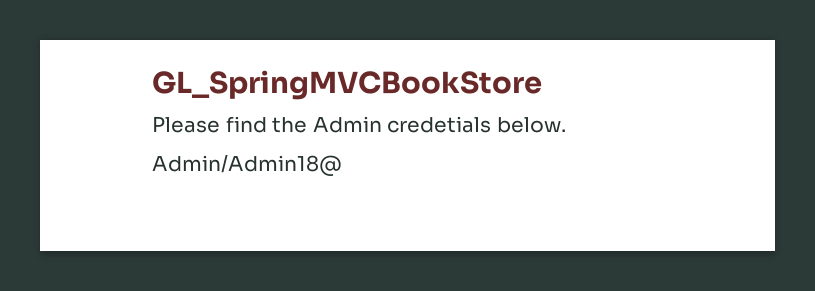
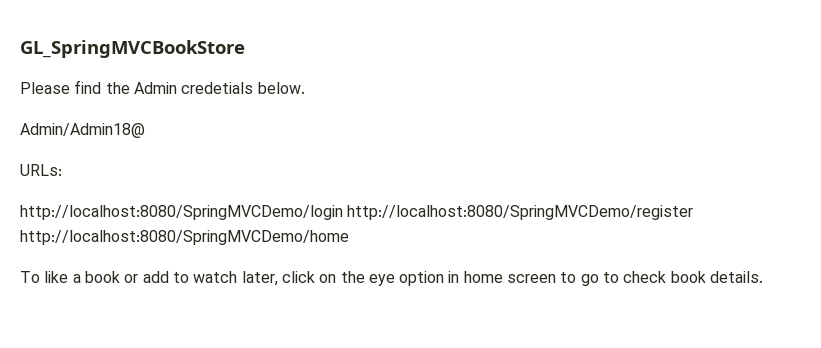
+ URLs:
+ http://localhost:8080/SpringMVCDemo/login http://localhost:8080/SpringMVCDemo/register http://localhost:8080/SpringMVCDemo/home
+ To like a book or add to watch later, click on the eye option in home screen to go to check book details.

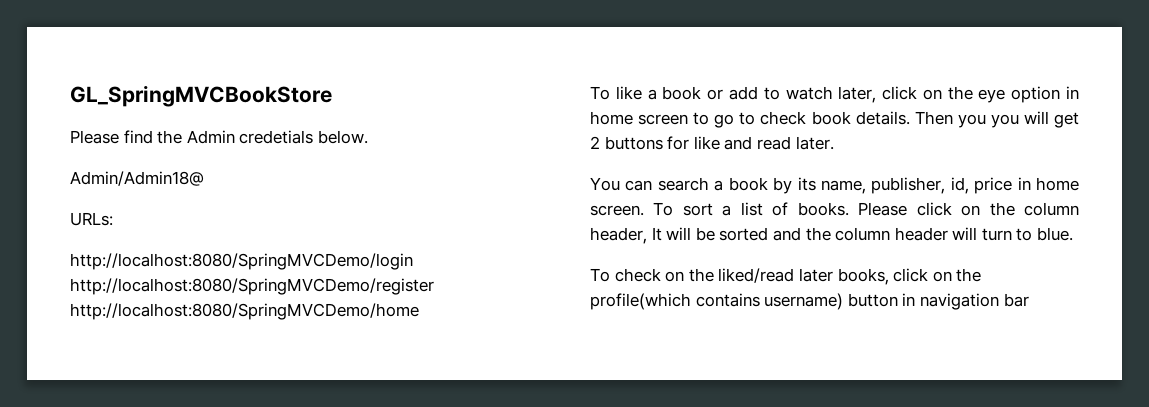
+ Then you you will get 2 buttons for like and read later.
+ You can search a book by its name, publisher, id, price in home screen. To sort a list of books. Please click on the column header, It will be sorted and the column header will turn to blue.
+ To check on the liked/read later books, click on the profile(which contains username) button in navigation bar

